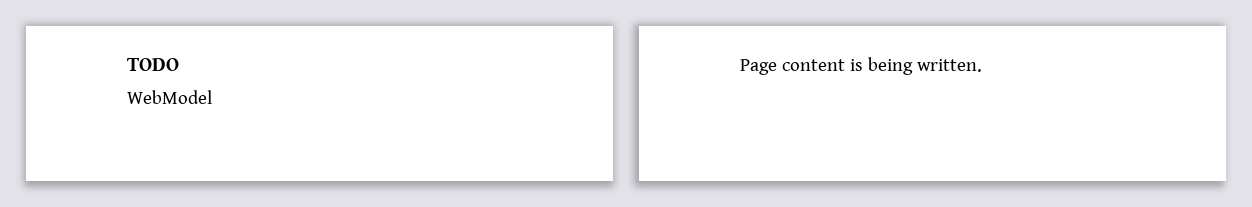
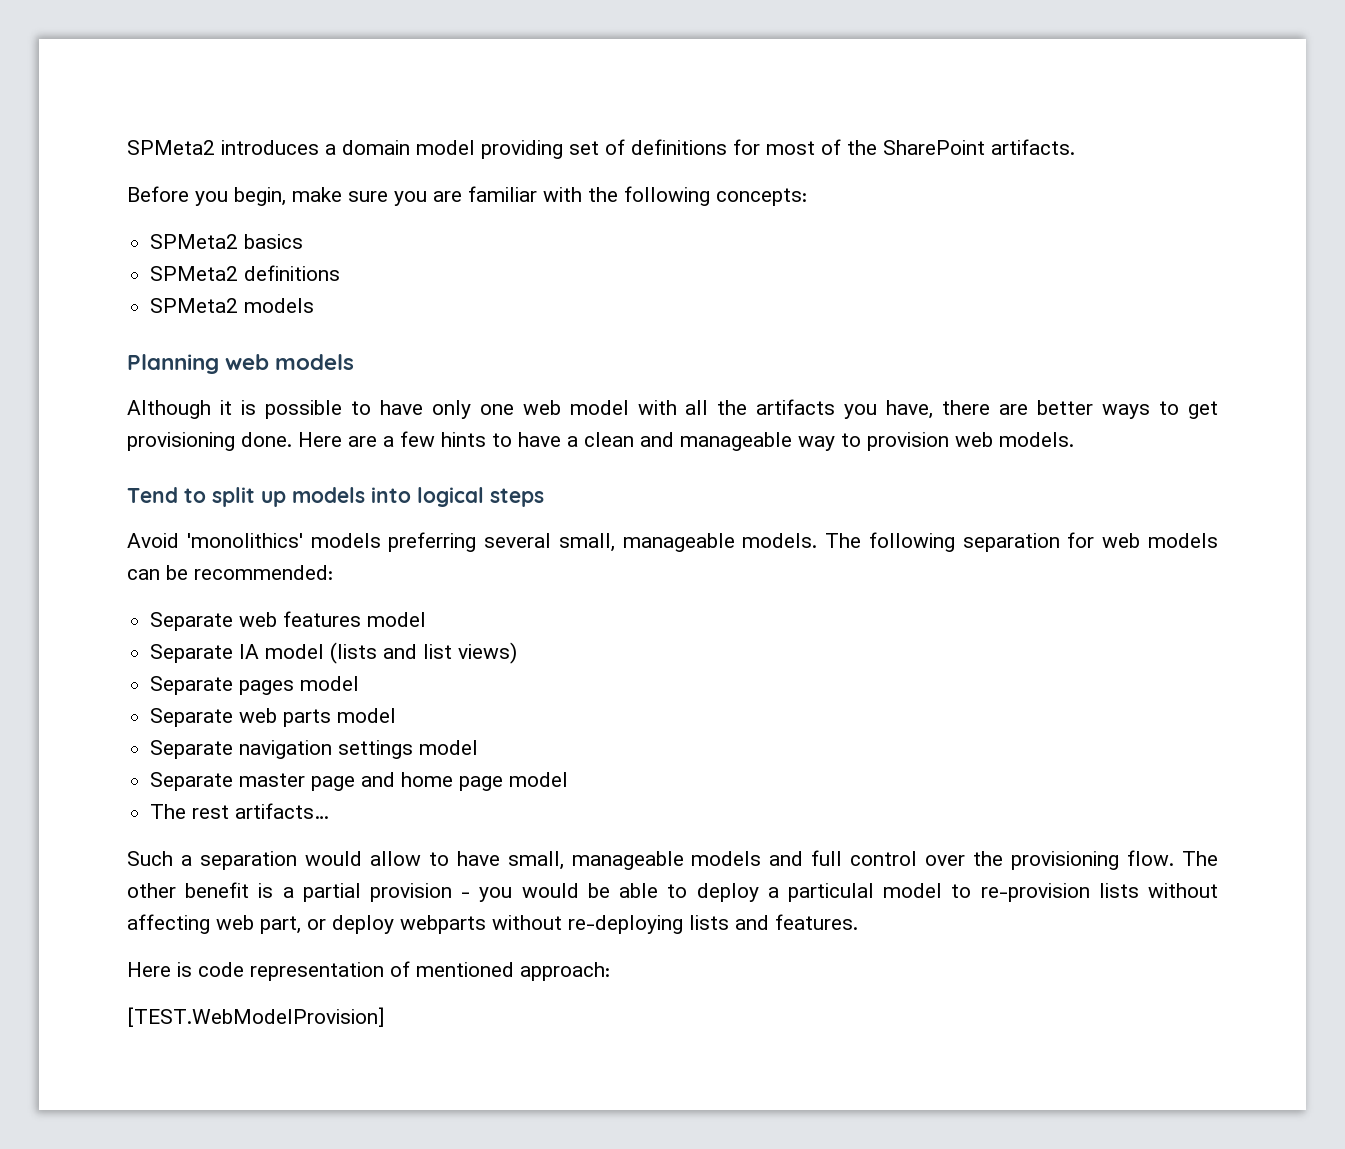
- TODO
- WebModel
- Page content is being written.
+ SPMeta2 introduces a domain model providing set of definitions for most of the SharePoint artifacts.
+ Before you begin, make sure you are familiar with the following concepts:
+ SPMeta2 basics
+ SPMeta2 definitions
+ SPMeta2 models
+ Planning web models
+ Although it is possible to have only one web model with all the artifacts you have, there are better ways to get provisioning done. Here are a few hints to have a clean and manageable way to provision web models.
+ Tend to split up models into logical steps
+ Avoid 'monolithics' models preferring several small, manageable models. The following separation for web models can be recommended:
+ Separate web features model
+ Separate IA model (lists and list views)
+ Separate pages model
+ Separate web parts model
+ Separate navigation settings model
+ Separate master page and home page model
+ The rest artifacts…
+ Such a separation would allow to have small, manageable models and full control over the provisioning flow. The other benefit is a partial provision - you would be able to deploy a particulal model to re-provision lists without affecting web part, or deploy webparts without re-deploying lists and features.
+ Here is code representation of mentioned approach:
+ [TEST.WebModelProvision]

